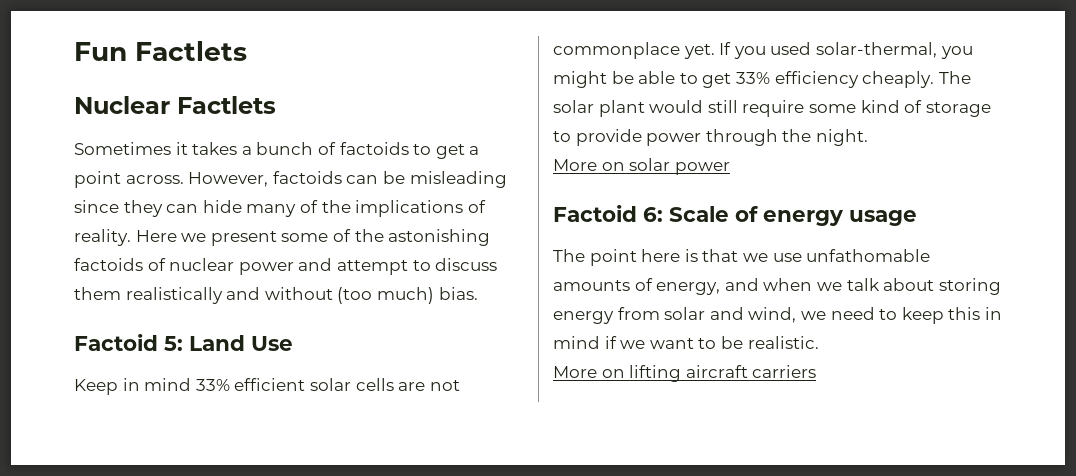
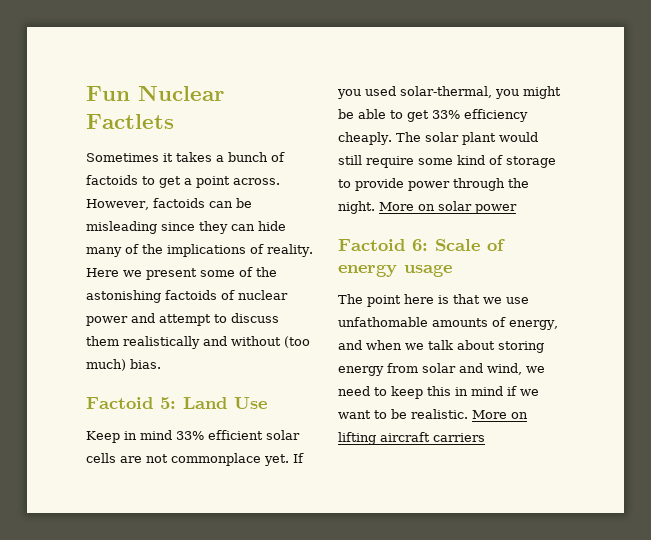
- Fun Factlets
- Nuclear Factlets
+ Fun Nuclear Factlets
- The solar plant would still require some kind of storage to provide power through the night.
- More on solar power
+ The solar plant would still require some kind of storage to provide power through the night. More on solar power
- The point here is that we use unfathomable amounts of energy, and when we talk about storing energy from solar and wind, we need to keep this in mind if we want to be realistic.
- More on lifting aircraft carriers
+ The point here is that we use unfathomable amounts of energy, and when we talk about storing energy from solar and wind, we need to keep this in mind if we want to be realistic. More on lifting aircraft carriers

